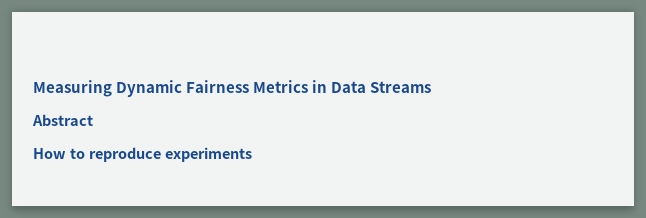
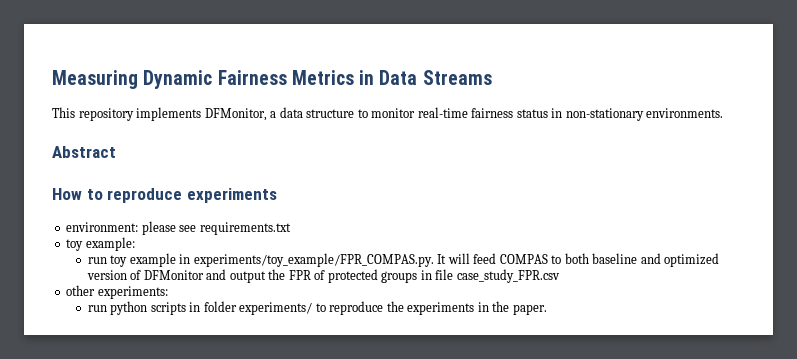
+ This repository implements DFMonitor, a data structure to monitor real-time fairness status in non-stationary environments.
+ environment: please see requirements.txt
+ toy example:
+ run toy example in experiments/toy_example/FPR_COMPAS.py. It will feed COMPAS to both baseline and optimized version of DFMonitor and output the FPR of protected groups in file case_study_FPR.csv
+ other experiments:
+ run python scripts in folder experiments/ to reproduce the experiments in the paper.

